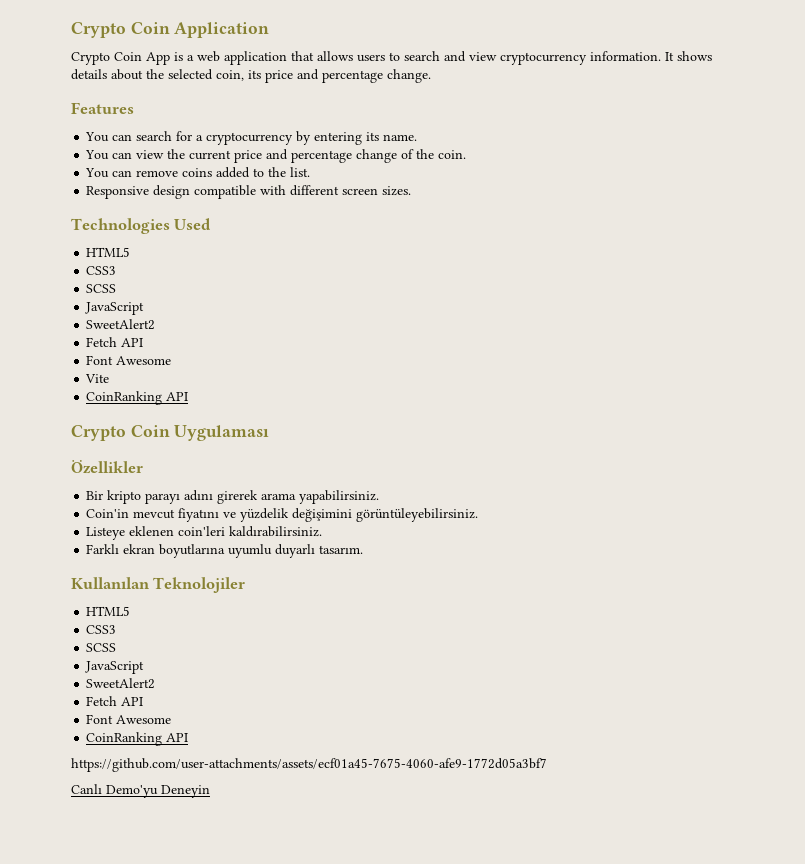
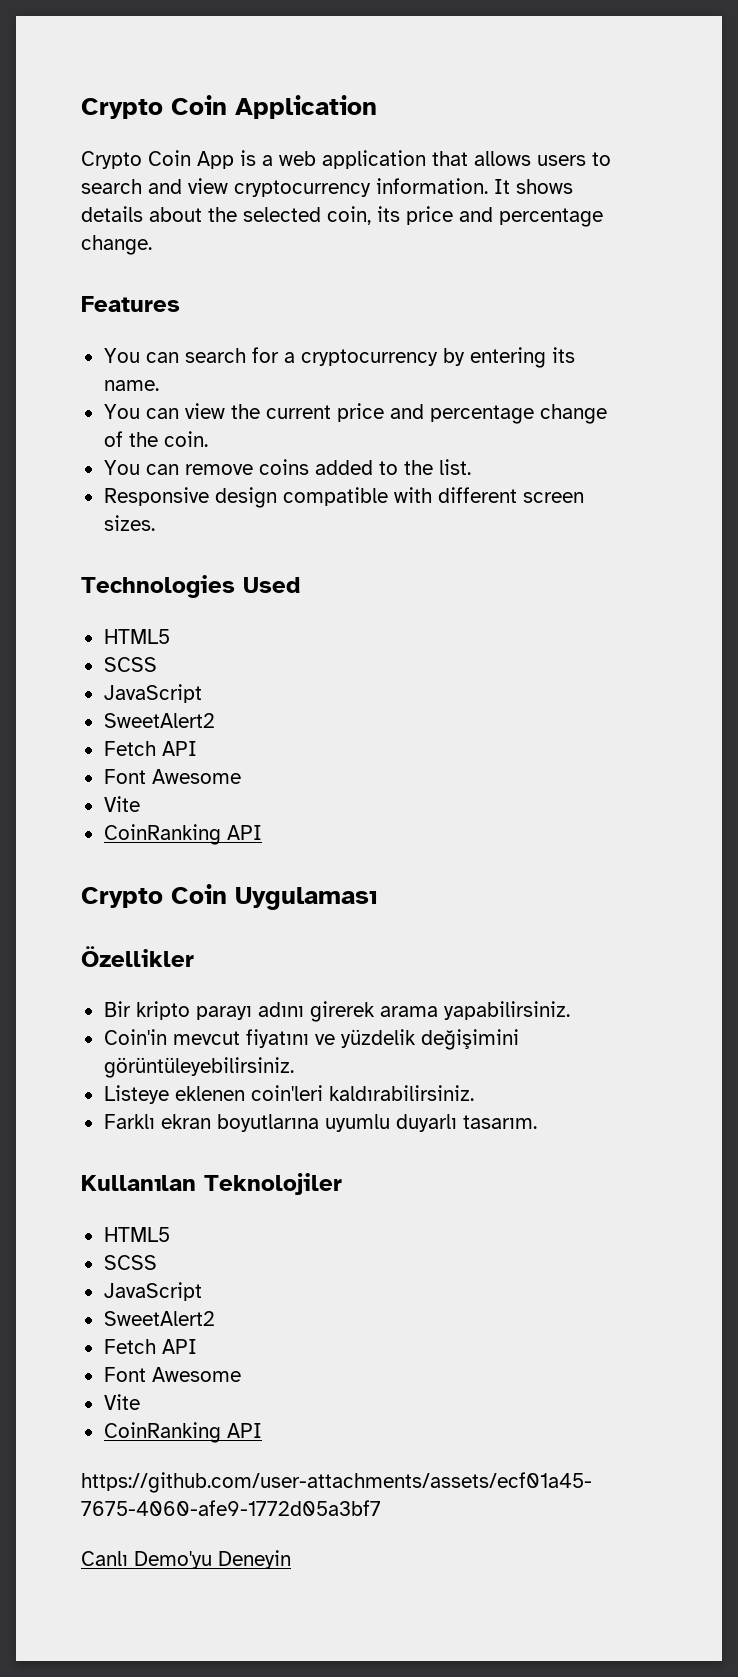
  Technologies Used
  HTML5
- CSS3
  Kullanılan Teknolojiler
  HTML5
- CSS3
  SCSS
  JavaScript
  SweetAlert2
  Fetch API
  Font Awesome
+ Vite

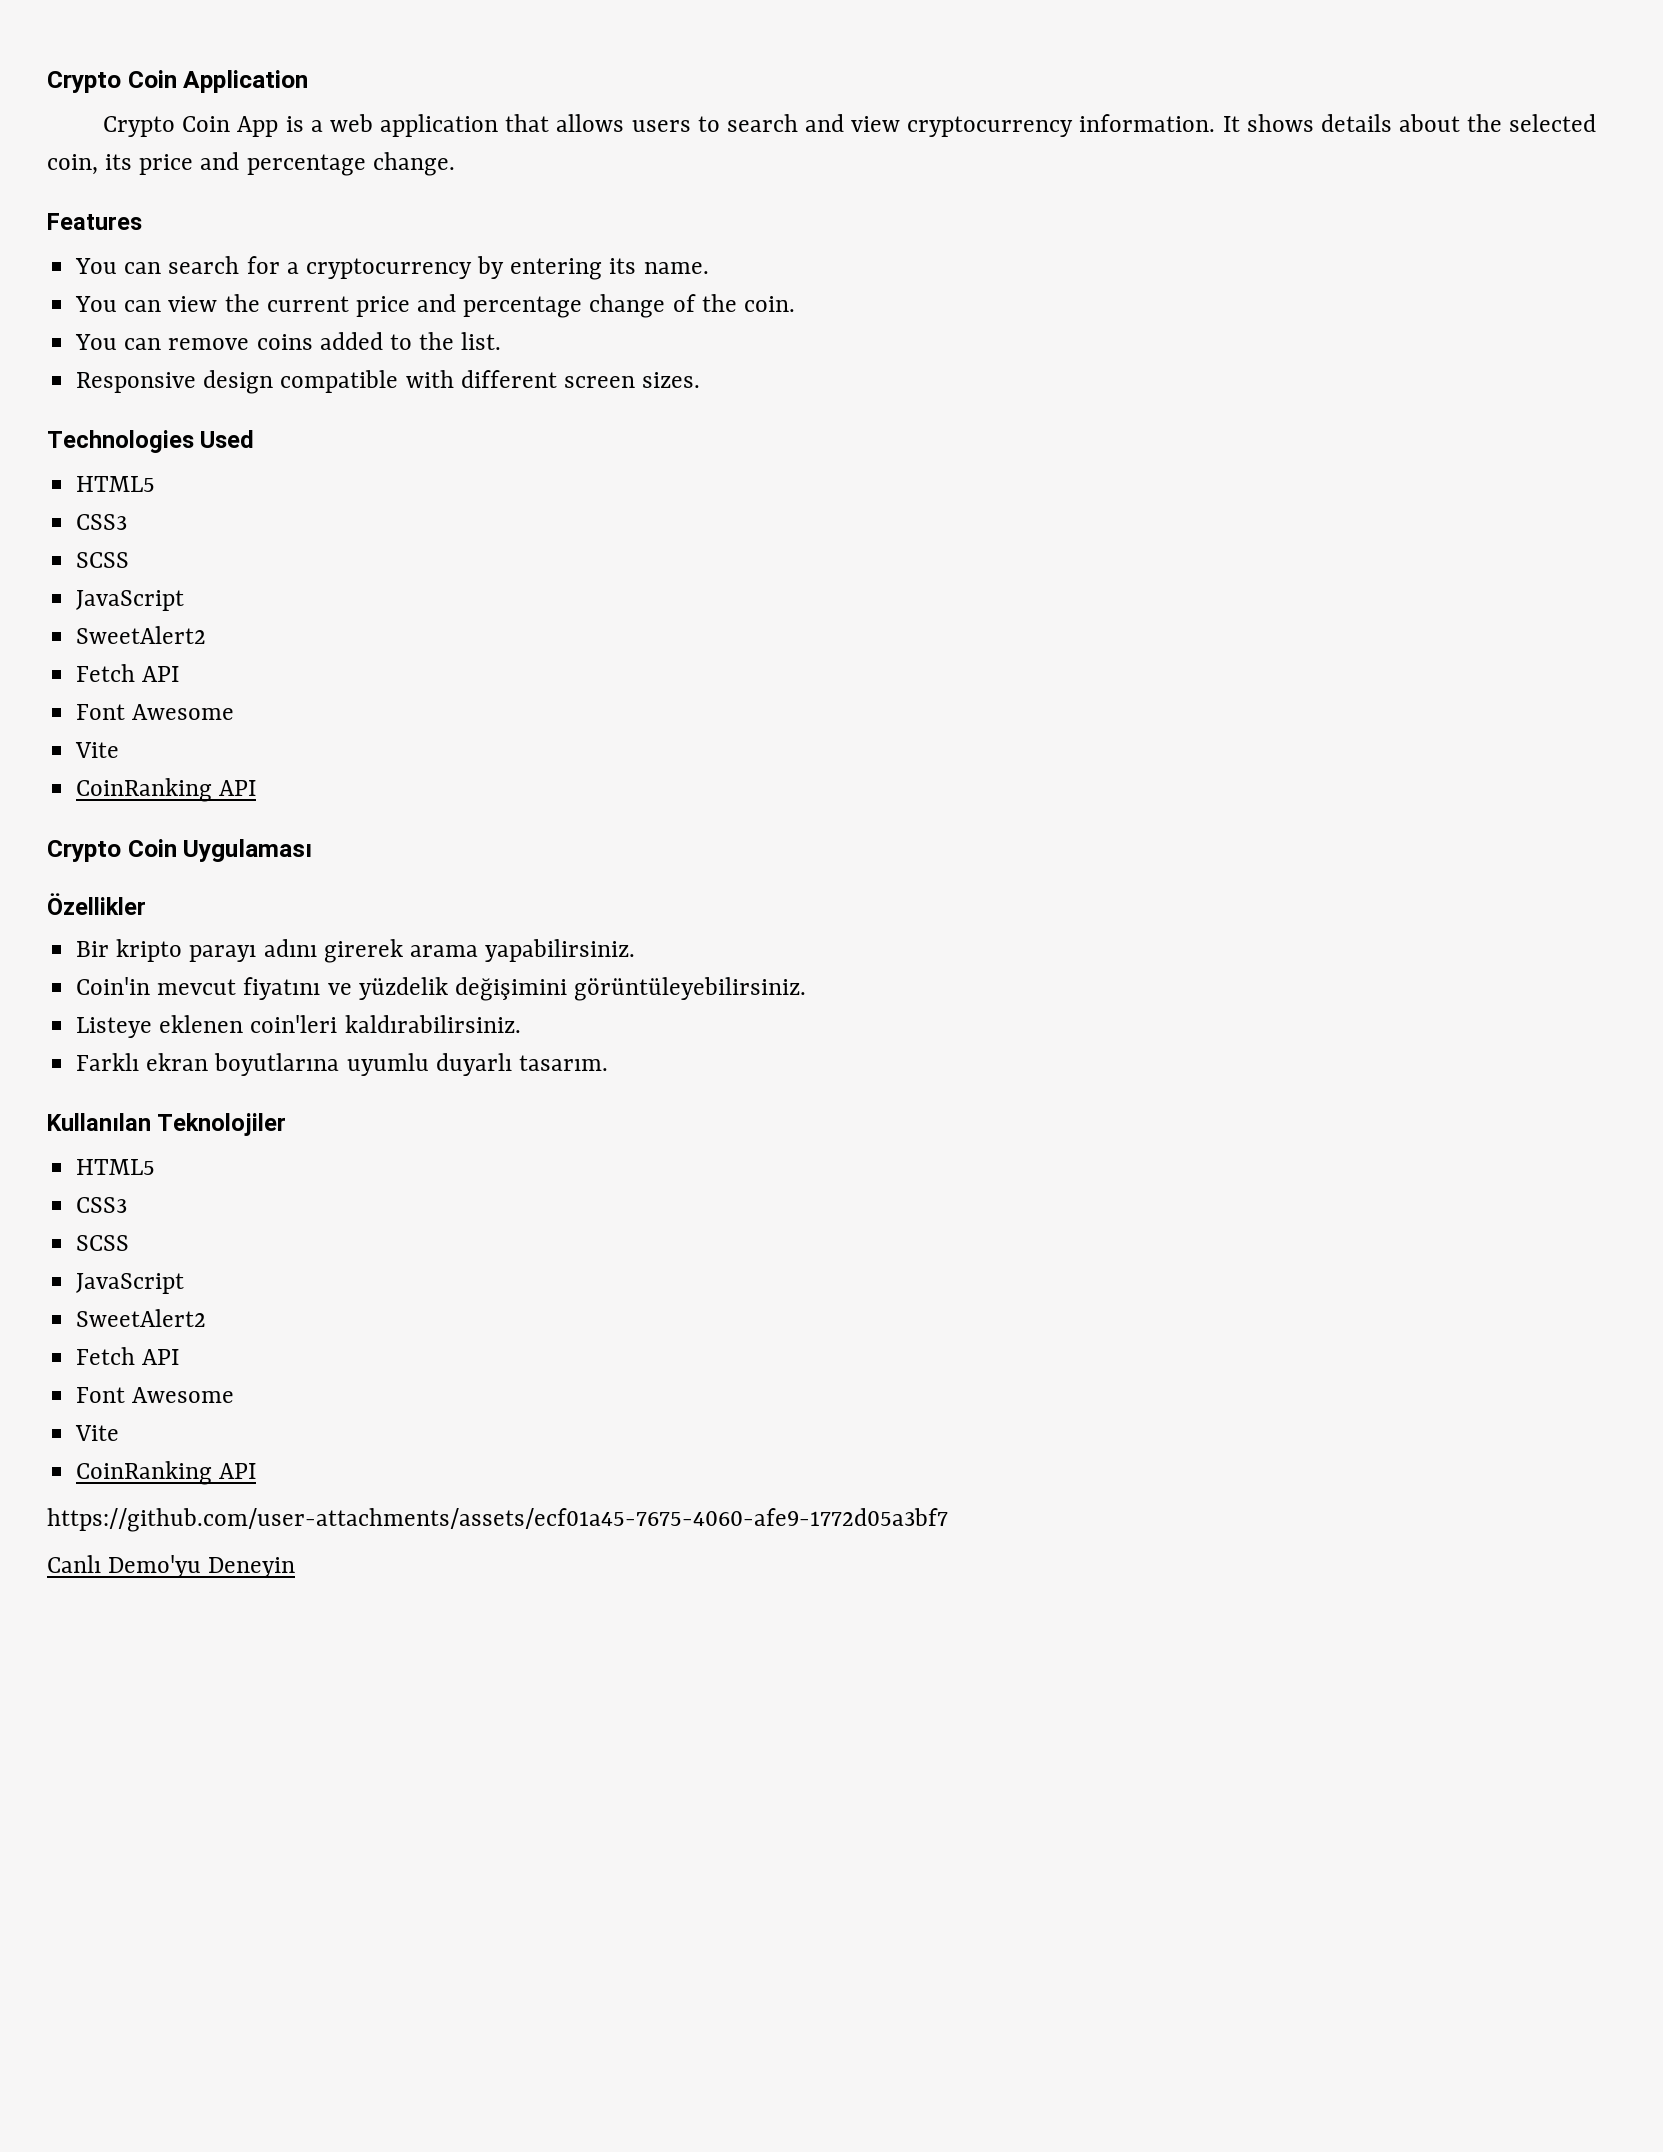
  Technologies Used
  HTML5
+ CSS3
  Kullanılan Teknolojiler
  HTML5
+ CSS3

